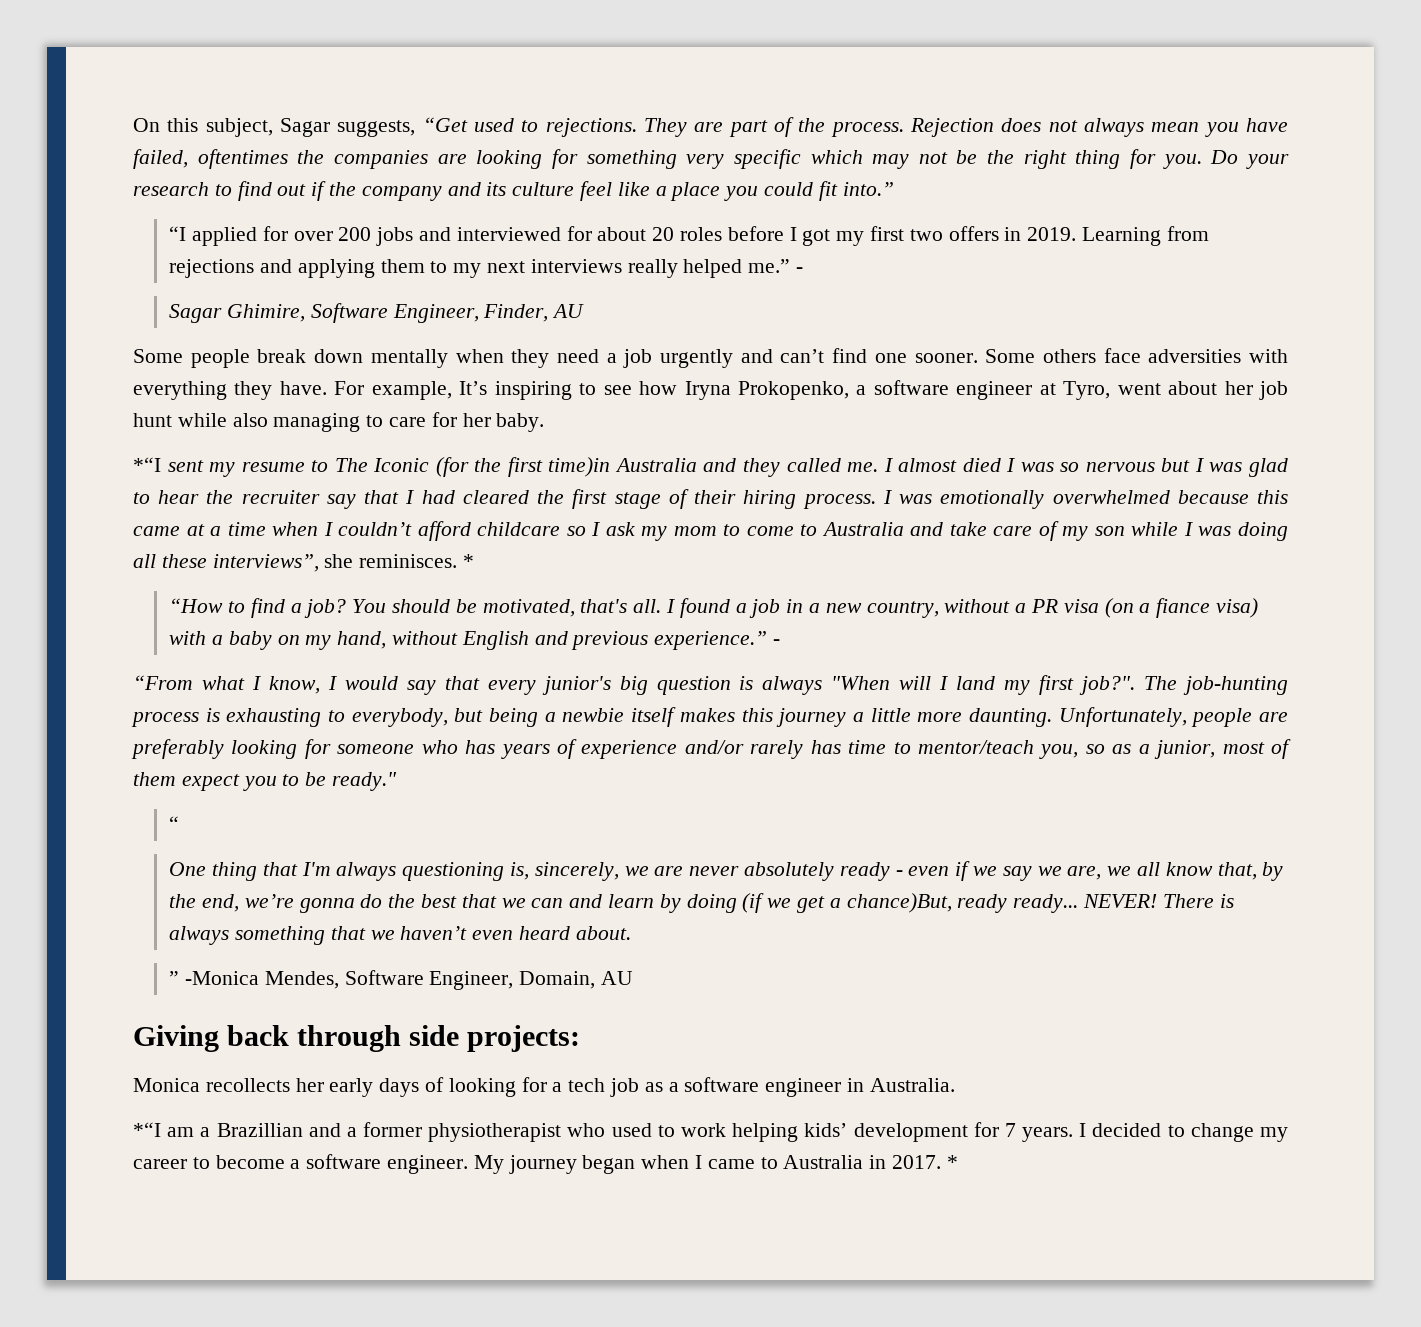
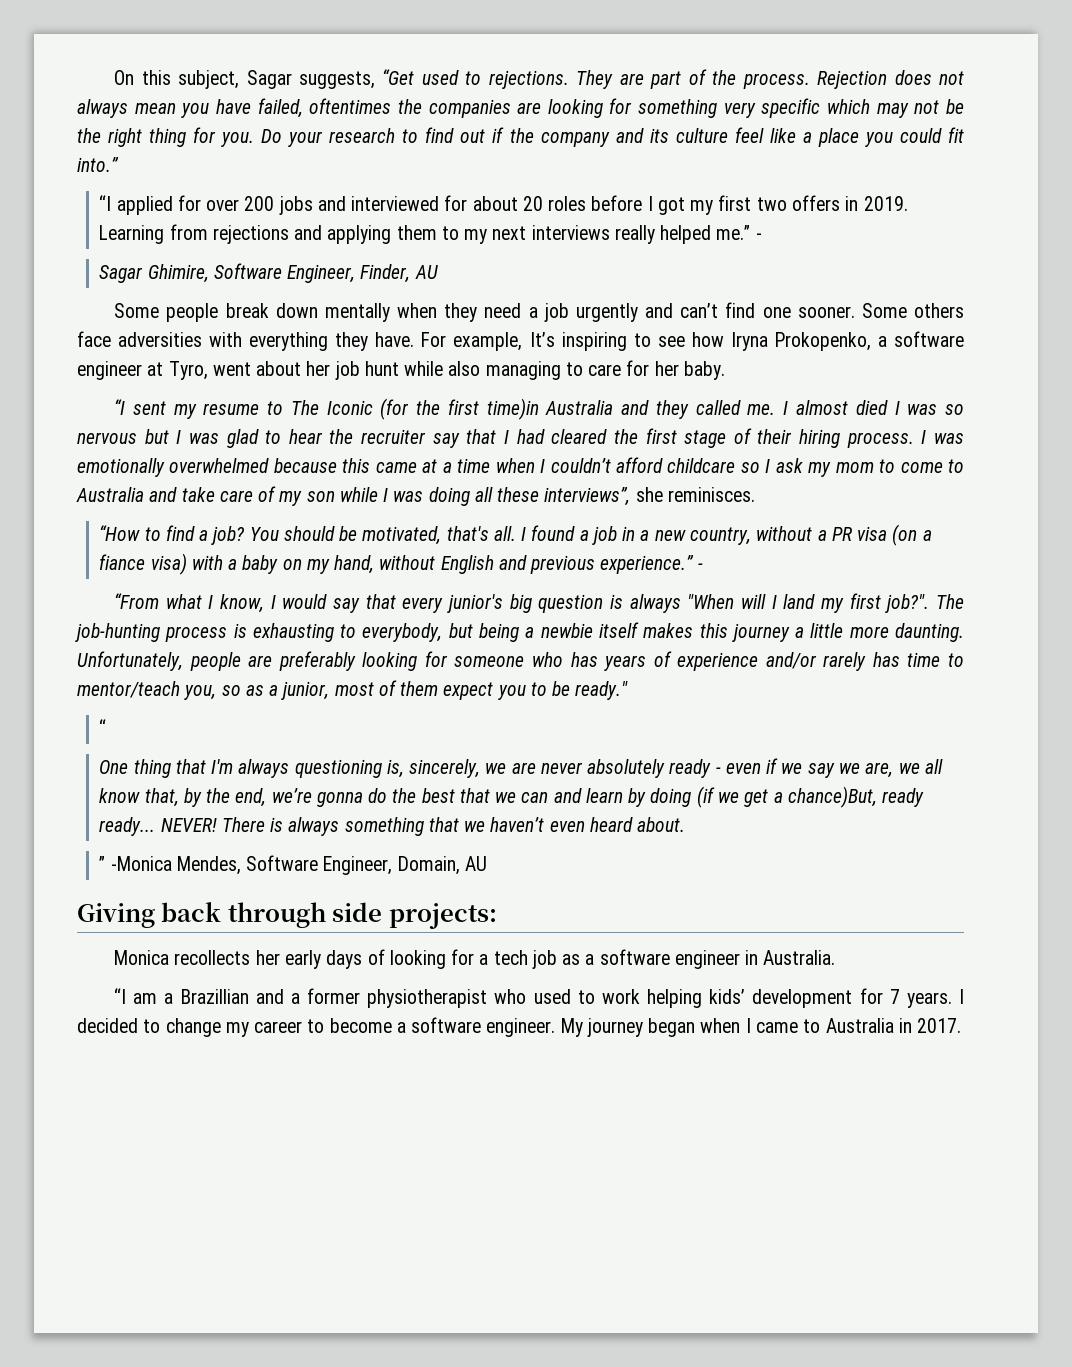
- *“I sent my resume to The Iconic (for the first time)in Australia and they called me.
+ “I sent my resume to The Iconic (for the first time)in Australia and they called me.
- I was emotionally overwhelmed because this came at a time when I couldn’t afford childcare so I ask my mom to come to Australia and take care of my son while I was doing all these interviews”, she reminisces. *
+ I was emotionally overwhelmed because this came at a time when I couldn’t afford childcare so I ask my mom to come to Australia and take care of my son while I was doing all these interviews”, she reminisces.
- *“I am a Brazillian and a former physiotherapist who used to work helping kids’ development for 7 years.
+ “I am a Brazillian and a former physiotherapist who used to work helping kids’ development for 7 years.
- My journey began when I came to Australia in 2017. *
+ My journey began when I came to Australia in 2017.

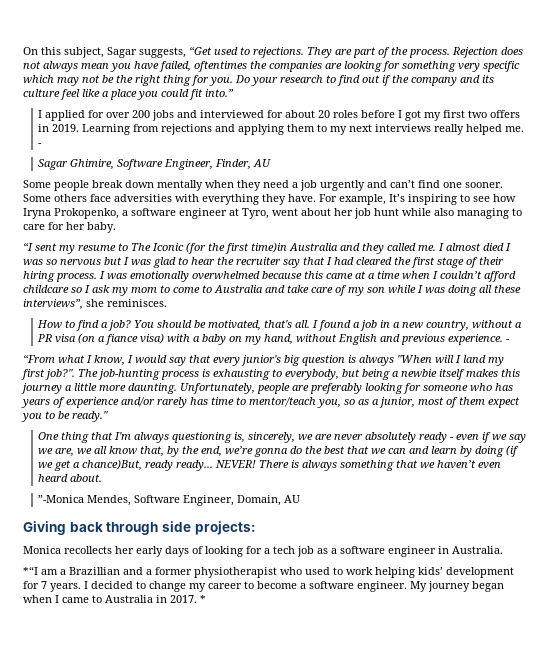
- “I applied for over 200 jobs and interviewed for about 20 roles before I got my first two offers in 2019.
+ I applied for over 200 jobs and interviewed for about 20 roles before I got my first two offers in 2019.
- Learning from rejections and applying them to my next interviews really helped me.”
+ Learning from rejections and applying them to my next interviews really helped me.
- “How to find a job?
+ How to find a job?
- I found a job in a new country, without a PR visa (on a fiance visa) with a baby on my hand, without English and previous experience.”
+ I found a job in a new country, without a PR visa (on a fiance visa) with a baby on my hand, without English and previous experience.
  Unfortunately, people are preferably looking for someone who has years of experience and/or rarely has time to mentor/teach you, so as a junior, most of them expect you to be ready."
- “
- ” -Monica Mendes, Software Engineer, Domain, AU
+ ”-Monica Mendes, Software Engineer, Domain, AU
- “I am a Brazillian and a former physiotherapist who used to work helping kids’ development for 7 years.
+ *“I am a Brazillian and a former physiotherapist who used to work helping kids’ development for 7 years.
+ *

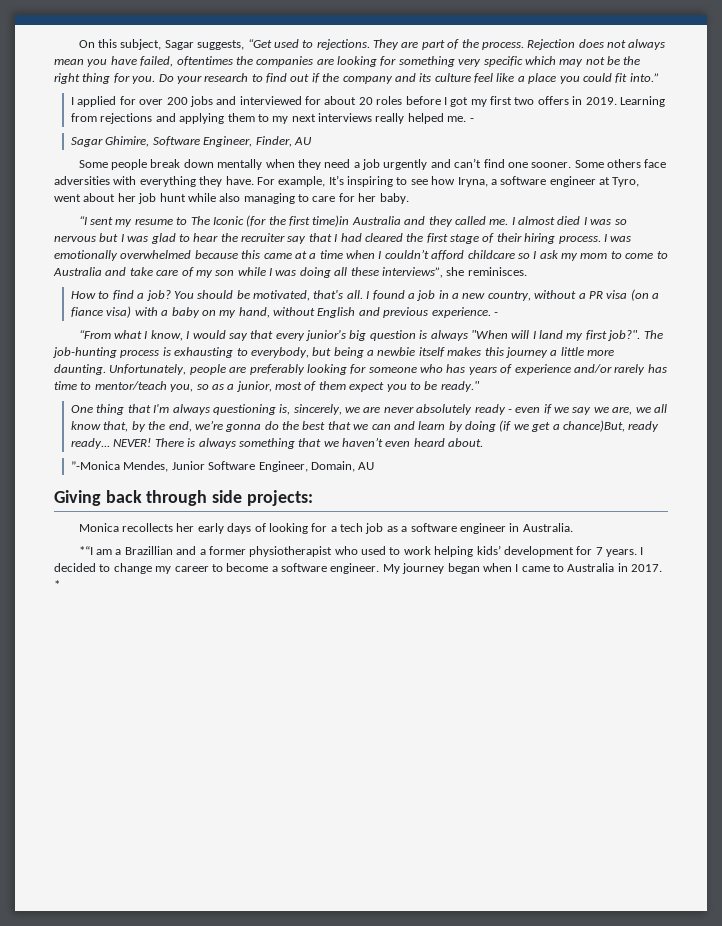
- For example, It’s inspiring to see how Iryna Prokopenko, a software engineer at Tyro, went about her job hunt while also managing to care for her baby.
+ For example, It’s inspiring to see how Iryna, a software engineer at Tyro, went about her job hunt while also managing to care for her baby.
- ”-Monica Mendes, Software Engineer, Domain, AU
+ ”-Monica Mendes, Junior Software Engineer, Domain, AU

